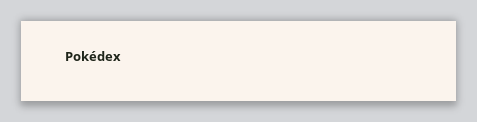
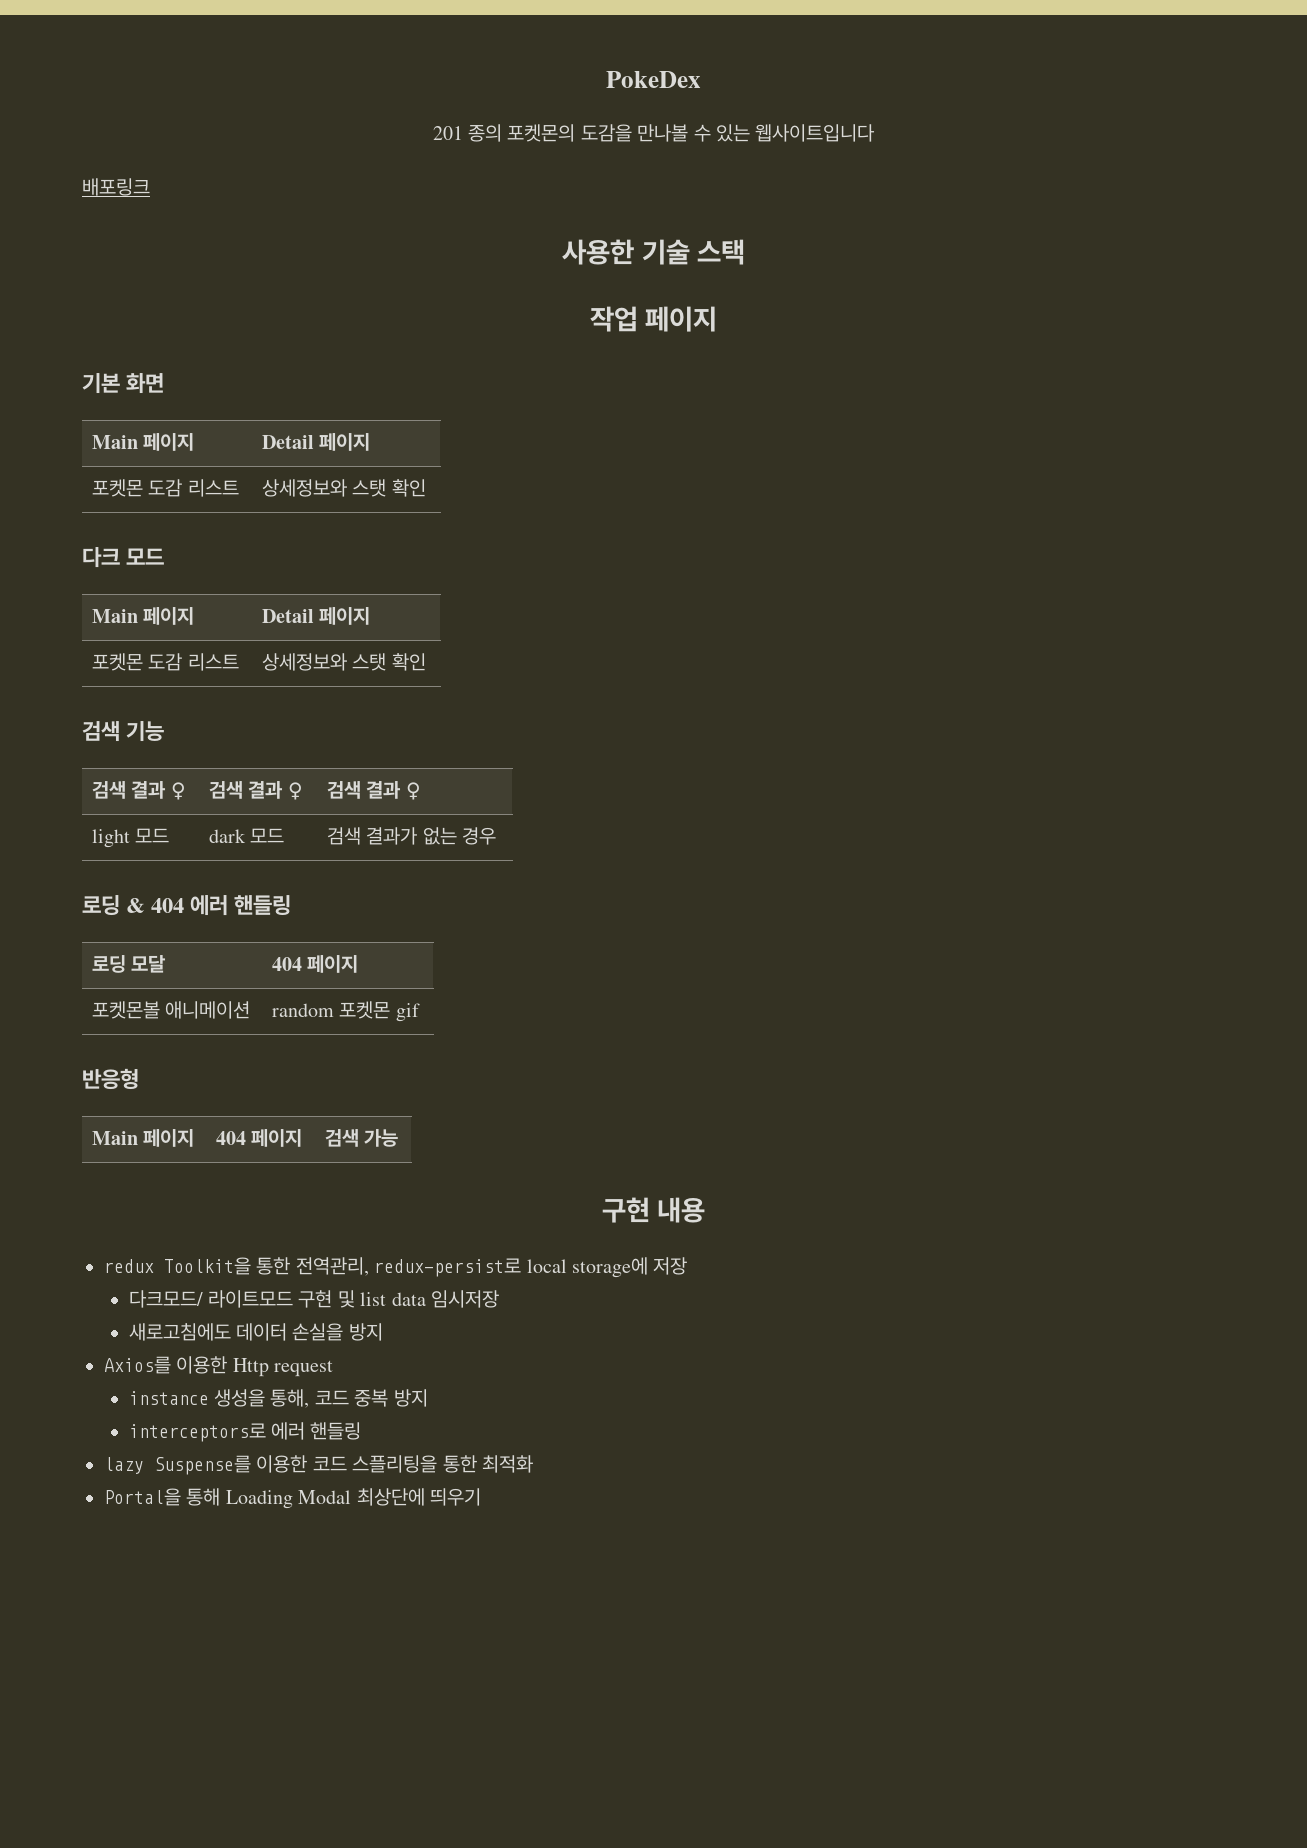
- Pokédex
+ PokeDex
+ 201 종의 포켓몬의 도감을 만나볼 수 있는 웹사이트입니다
+ 배포링크
+ 사용한 기술 스택
+ 작업 페이지
+ 기본 화면
+ Main 페이지 | Detail 페이지
+ 포켓몬 도감 리스트 | 상세정보와 스탯 확인
+ 다크 모드
+ Main 페이지 | Detail 페이지
+ 포켓몬 도감 리스트 | 상세정보와 스탯 확인
+ 검색 기능
+ 검색 결과 ♀ | 검색 결과 ♀ | 검색 결과 ♀
+ light 모드 | dark 모드 | 검색 결과가 없는 경우
+ 로딩 & 404 에러 핸들링
+ 로딩 모달 | 404 페이지
+ 포켓몬볼 애니메이션 | random 포켓몬 gif
+ 반응형
+ Main 페이지 | 404 페이지 | 검색 가능
+ 구현 내용
+ redux Toolkit을 통한 전역관리, redux-persist로 local storage에 저장
+ 다크모드/ 라이트모드 구현 및 list data 임시저장
+ 새로고침에도 데이터 손실을 방지
+ Axios를 이용한 Http request
+ instance 생성을 통해, 코드 중복 방지
+ interceptors로 에러 핸들링
+ lazy Suspense를 이용한 코드 스플리팅을 통한 최적화
+ Portal을 통해 Loading Modal 최상단에 띄우기

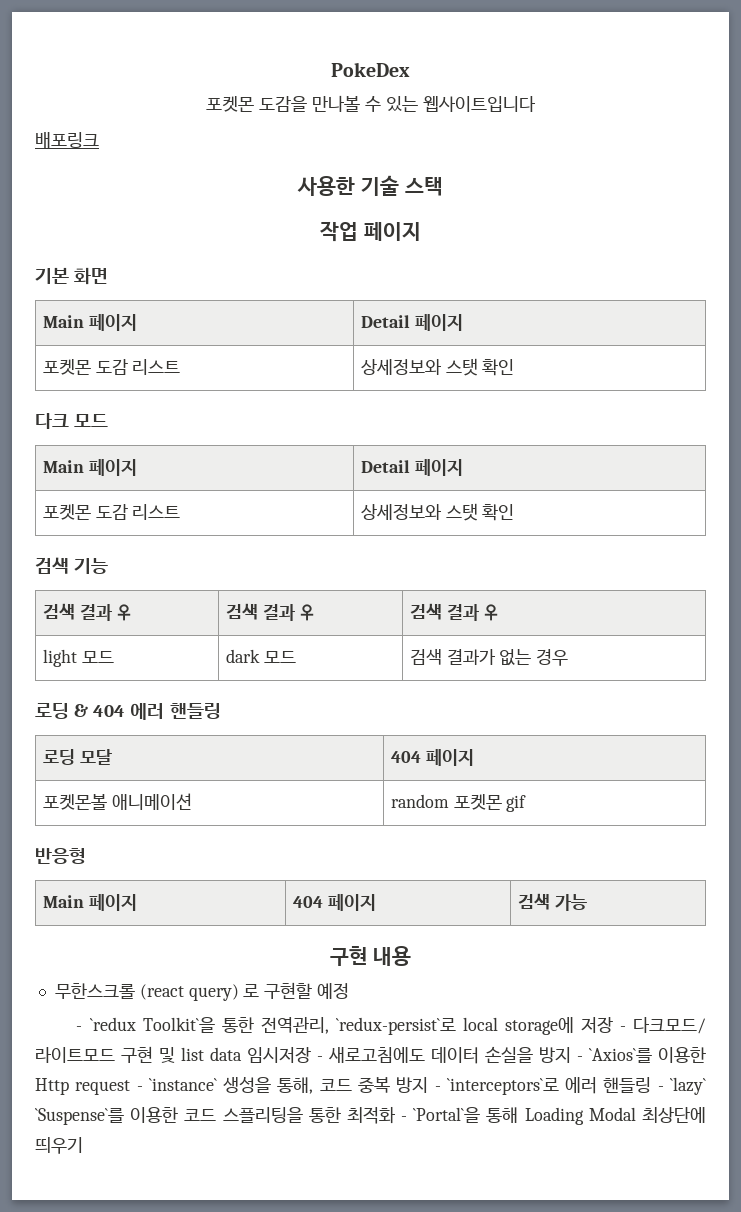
- 201 종의 포켓몬의 도감을 만나볼 수 있는 웹사이트입니다
+ 포켓몬 도감을 만나볼 수 있는 웹사이트입니다
- redux Toolkit을 통한 전역관리, redux-persist로 local storage에 저장
- 다크모드/ 라이트모드 구현 및 list data 임시저장
- 새로고침에도 데이터 손실을 방지
- Axios를 이용한 Http request
- instance 생성을 통해, 코드 중복 방지
- interceptors로 에러 핸들링
- lazy Suspense를 이용한 코드 스플리팅을 통한 최적화
- Portal을 통해 Loading Modal 최상단에 띄우기
+ 무한스크롤 (react query) 로 구현할 예정
+ - `redux Toolkit`을 통한 전역관리, `redux-persist`로 local storage에 저장 - 다크모드/ 라이트모드 구현 및 list data 임시저장 - 새로고침에도 데이터 손실을 방지 - `Axios`를 이용한 Http request - `instance` 생성을 통해, 코드 중복 방지 - `interceptors`로 에러 핸들링 - `lazy` `Suspense`를 이용한 코드 스플리팅을 통한 최적화 - `Portal`을 통해 Loading Modal 최상단에 띄우기

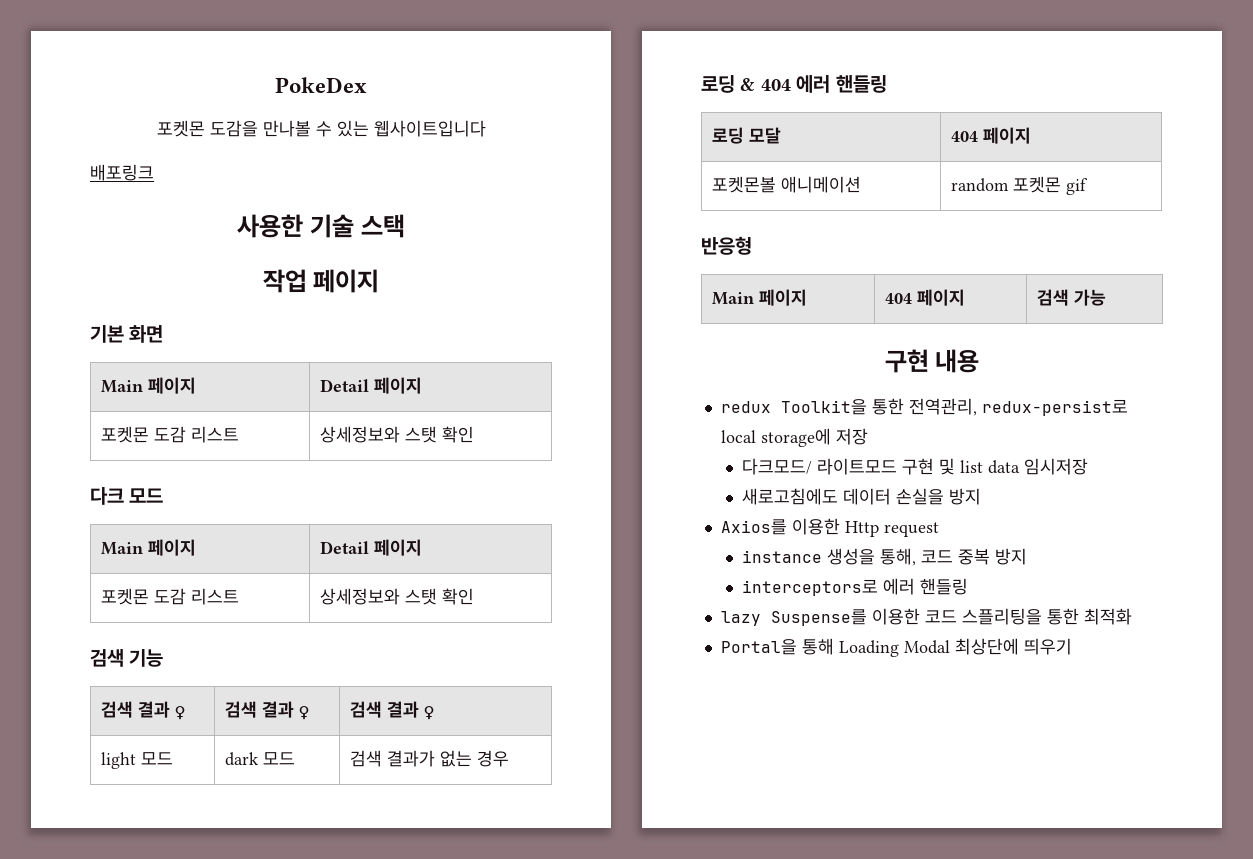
- 무한스크롤 (react query) 로 구현할 예정
- - `redux Toolkit`을 통한 전역관리, `redux-persist`로 local storage에 저장 - 다크모드/ 라이트모드 구현 및 list data 임시저장 - 새로고침에도 데이터 손실을 방지 - `Axios`를 이용한 Http request - `instance` 생성을 통해, 코드 중복 방지 - `interceptors`로 에러 핸들링 - `lazy` `Suspense`를 이용한 코드 스플리팅을 통한 최적화 - `Portal`을 통해 Loading Modal 최상단에 띄우기
+ redux Toolkit을 통한 전역관리, redux-persist로 local storage에 저장
+ 다크모드/ 라이트모드 구현 및 list data 임시저장
+ 새로고침에도 데이터 손실을 방지
+ Axios를 이용한 Http request
+ instance 생성을 통해, 코드 중복 방지
+ interceptors로 에러 핸들링
+ lazy Suspense를 이용한 코드 스플리팅을 통한 최적화
+ Portal을 통해 Loading Modal 최상단에 띄우기

